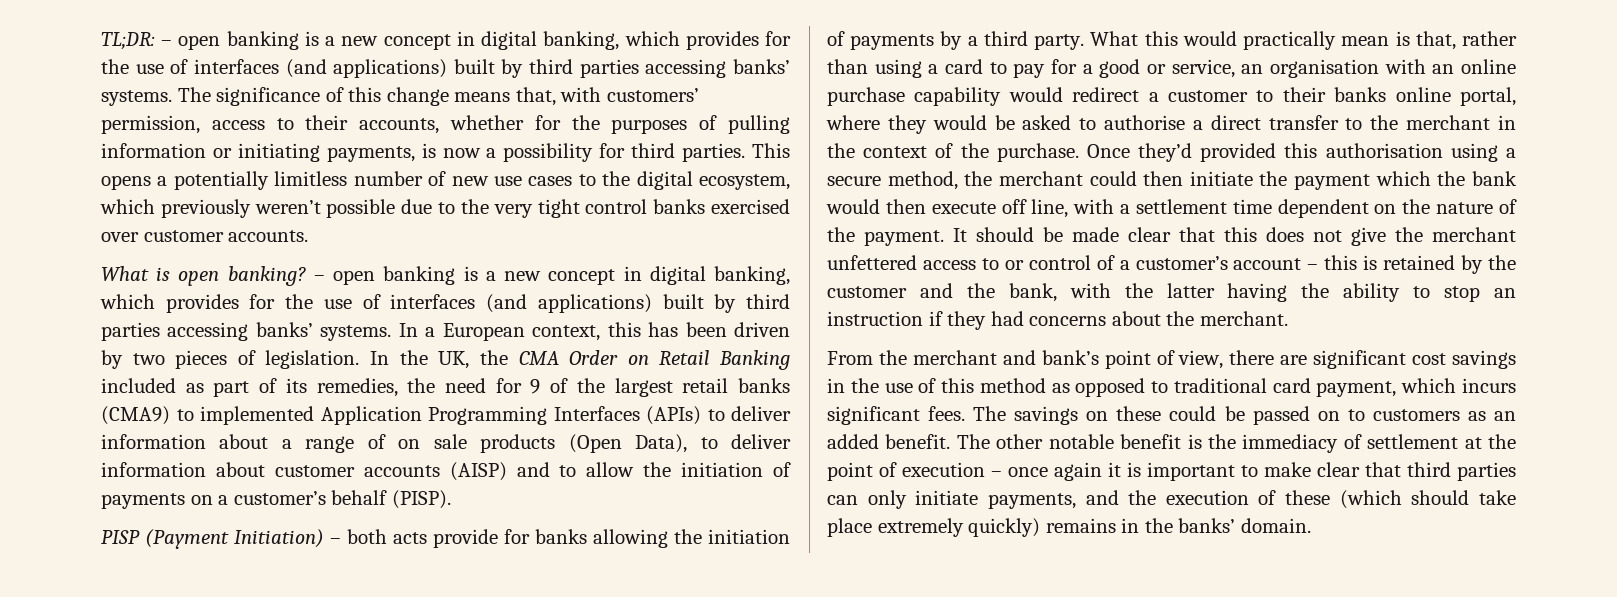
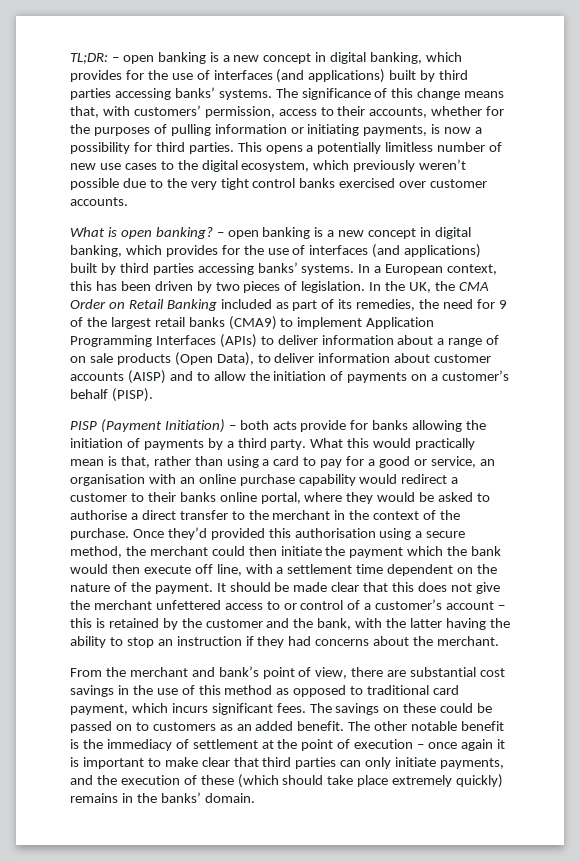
- In the UK, the CMA Order on Retail Banking included as part of its remedies, the need for 9 of the largest retail banks (CMA9) to implemented Application Programming Interfaces (APIs) to deliver information about a range of on sale products (Open Data), to deliver information about customer accounts (AISP) and to allow the initiation of payments on a customer’s behalf (PISP).
+ In the UK, the CMA Order on Retail Banking included as part of its remedies, the need for 9 of the largest retail banks (CMA9) to implement Application Programming Interfaces (APIs) to deliver information about a range of on sale products (Open Data), to deliver information about customer accounts (AISP) and to allow the initiation of payments on a customer’s behalf (PISP).
- From the merchant and bank’s point of view, there are significant cost savings in the use of this method as opposed to traditional card payment, which incurs significant fees.
+ From the merchant and bank’s point of view, there are substantial cost savings in the use of this method as opposed to traditional card payment, which incurs significant fees.

